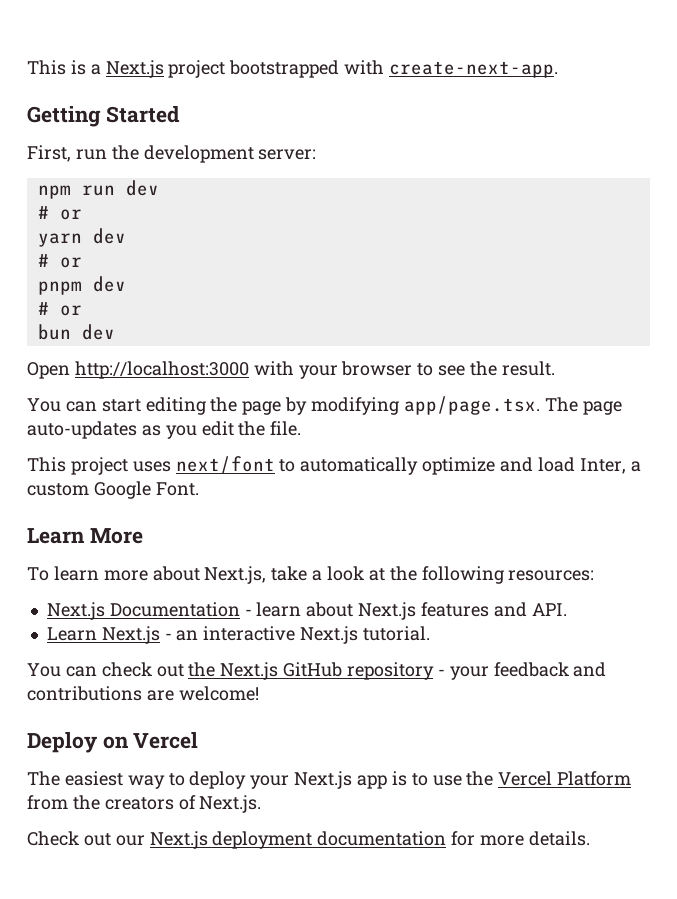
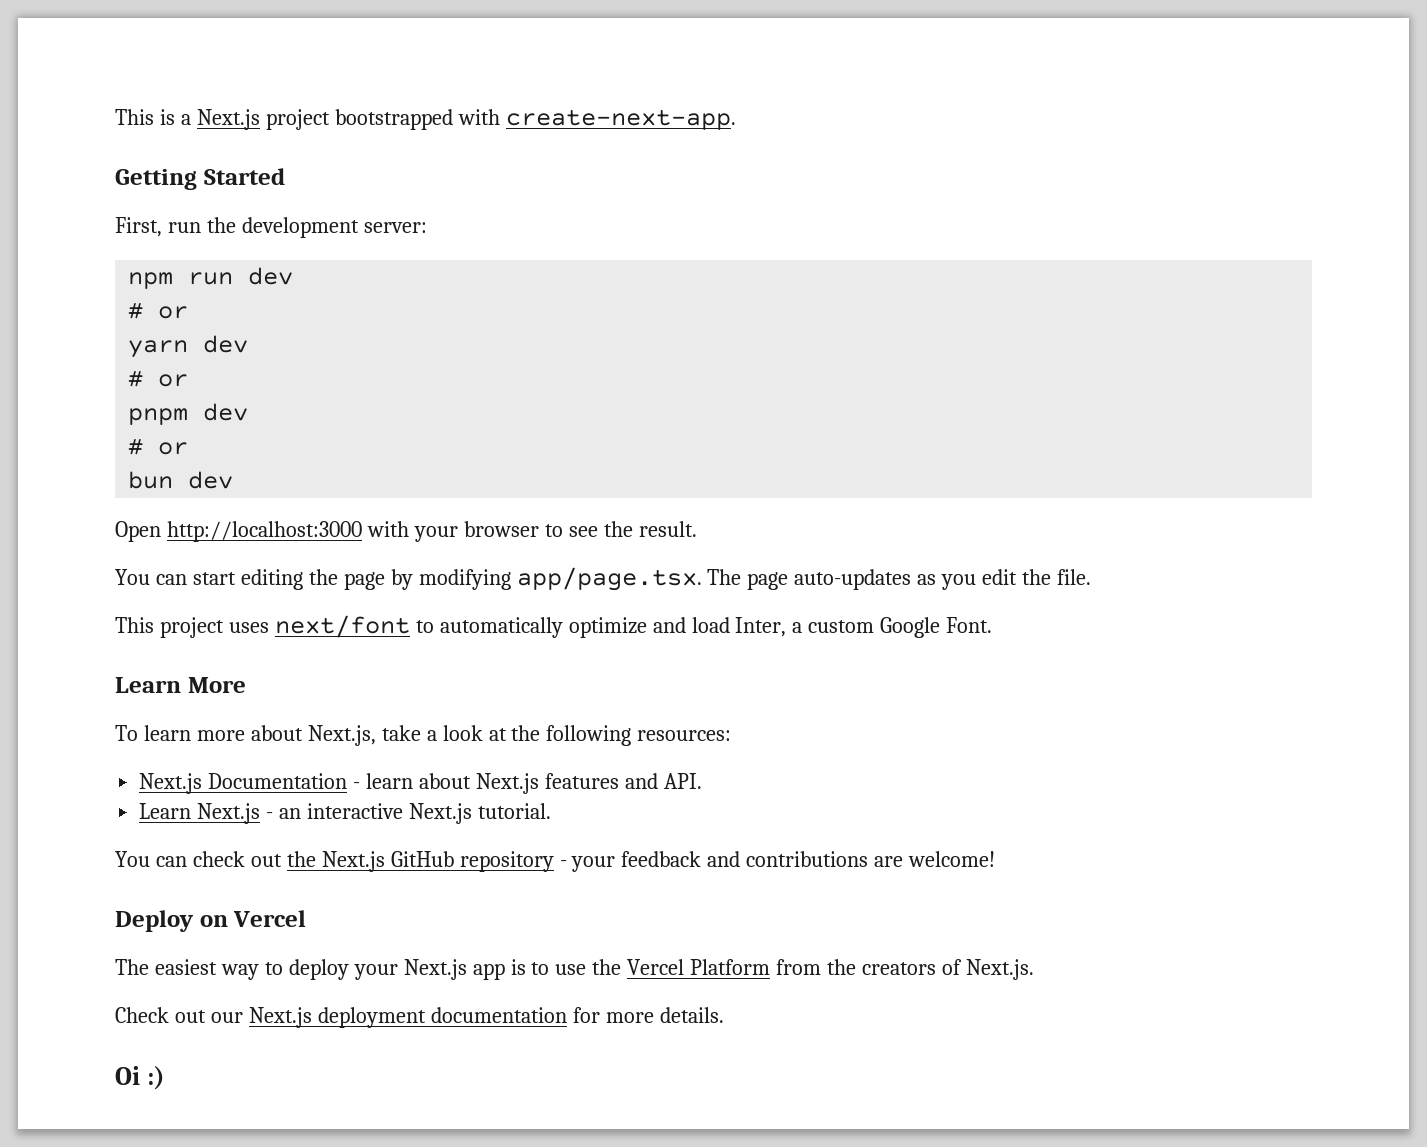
+ Oi :)

